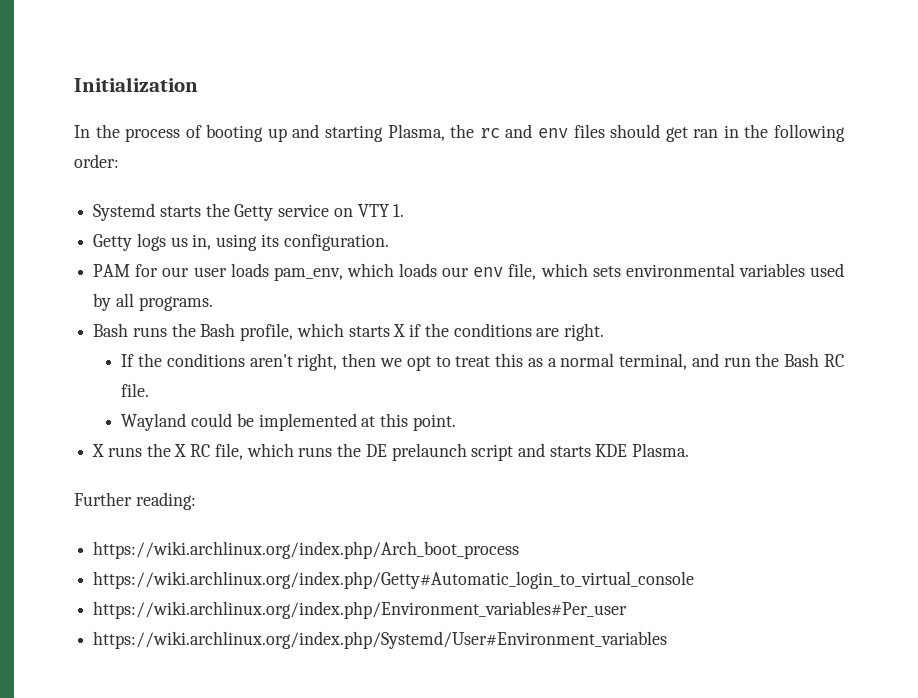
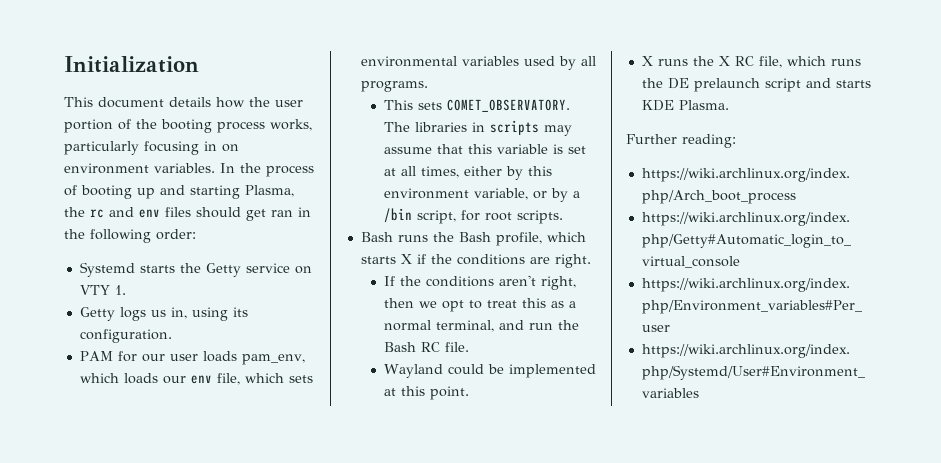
+ This document details how the user portion of the booting process works, particularly focusing in on environment variables.
+ This sets COMET_OBSERVATORY. The libraries in scripts may assume that this variable is set at all times, either by this environment variable, or by a /bin script, for root scripts.

